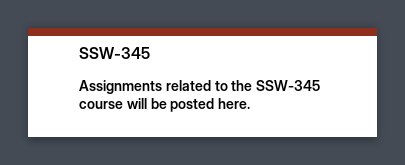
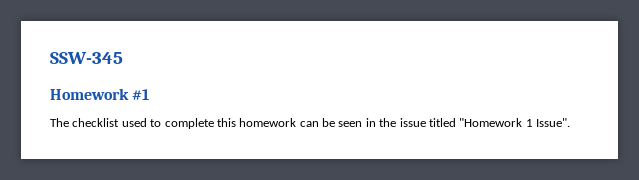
- Assignments related to the SSW-345 course will be posted here.
+ Homework #1
+ The checklist used to complete this homework can be seen in the issue titled "Homework 1 Issue".

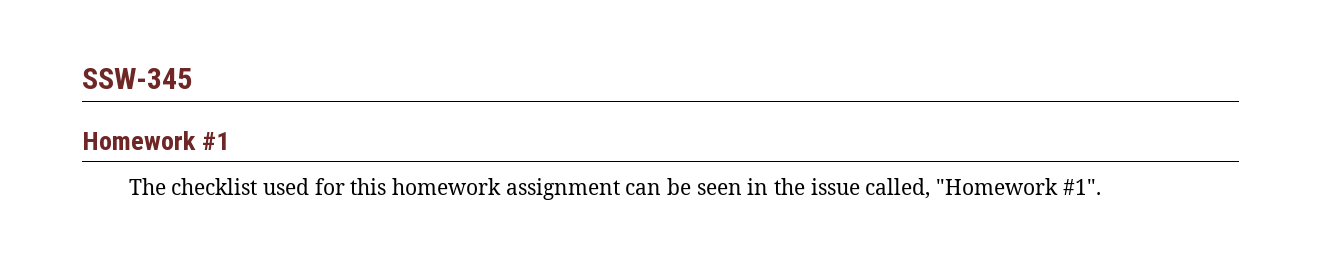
- The checklist used to complete this homework can be seen in the issue titled "Homework 1 Issue".
+ The checklist used for this homework assignment can be seen in the issue called, "Homework #1".

